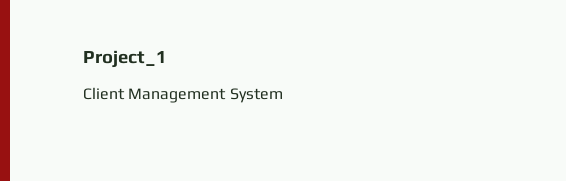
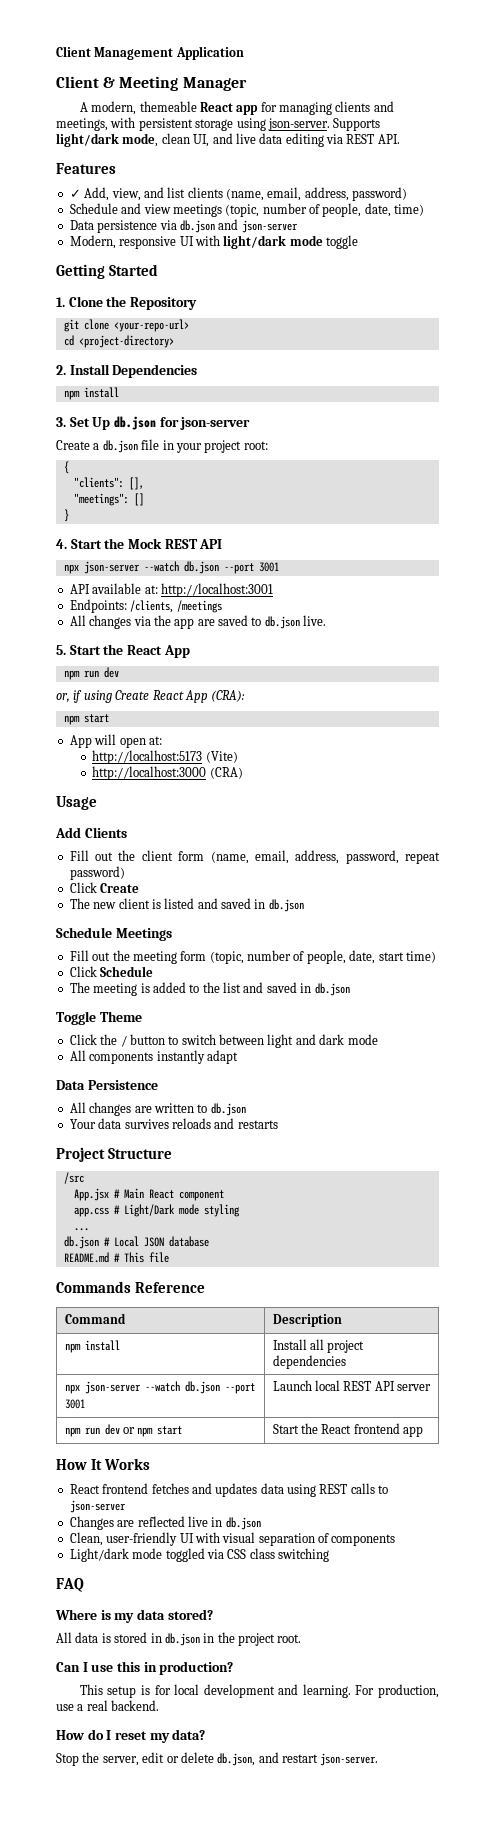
- Project_1
- Client Management System
+ Client Management Application
+ Client & Meeting Manager
+ A modern, themeable React app for managing clients and meetings, with persistent storage using json-server. Supports light/dark mode, clean UI, and live data editing via REST API.
+ Features
+ ✓ Add, view, and list clients (name, email, address, password)
+ Schedule and view meetings (topic, number of people, date, time)
+ Data persistence via db.json and json-server
+ Modern, responsive UI with light/dark mode toggle
+ Getting Started
+ 1. Clone the Repository
+ git clone <your-repo-url>
+ cd <project-directory>
+ 2. Install Dependencies
+ npm install
+ 3. Set Up db.json for json-server
+ Create a db.json file in your project root:
+ {
+ "clients": [],
+ "meetings": []
+ }
+ 4. Start the Mock REST API
+ npx json-server --watch db.json --port 3001
+ API available at: http://localhost:3001
+ Endpoints: /clients, /meetings
+ All changes via the app are saved to db.json live.
+ 5. Start the React App
+ npm run dev
+ or, if using Create React App (CRA):
+ npm start
+ App will open at:
+ http://localhost:5173 (Vite)
+ http://localhost:3000 (CRA)
+ Usage
+ Add Clients
+ Fill out the client form (name, email, address, password, repeat password)
+ Click Create
+ The new client is listed and saved in db.json
+ Schedule Meetings
+ Fill out the meeting form (topic, number of people, date, start time)
+ Click Schedule
+ The meeting is added to the list and saved in db.json
+ Toggle Theme
+ Click the / button to switch between light and dark mode
+ All components instantly adapt
+ Data Persistence
+ All changes are written to db.json
+ Your data survives reloads and restarts
+ Project Structure
+ /src
+ App.jsx # Main React component
+ app.css # Light/Dark mode styling
+ ...
+ db.json # Local JSON database
+ README.md # This file
+ Commands Reference
+ Command | Description
+ npm install | Install all project dependencies
+ npx json-server --watch db.json --port 3001 | Launch local REST API server
+ npm run dev or npm start | Start the React frontend app
+ How It Works
+ React frontend fetches and updates data using REST calls to json-server
+ Changes are reflected live in db.json
+ Clean, user-friendly UI with visual separation of components
+ Light/dark mode toggled via CSS class switching
+ FAQ
+ Where is my data stored?
+ All data is stored in db.json in the project root.
+ Can I use this in production?
+ This setup is for local development and learning. For production, use a real backend.
+ How do I reset my data?
+ Stop the server, edit or delete db.json, and restart json-server.

